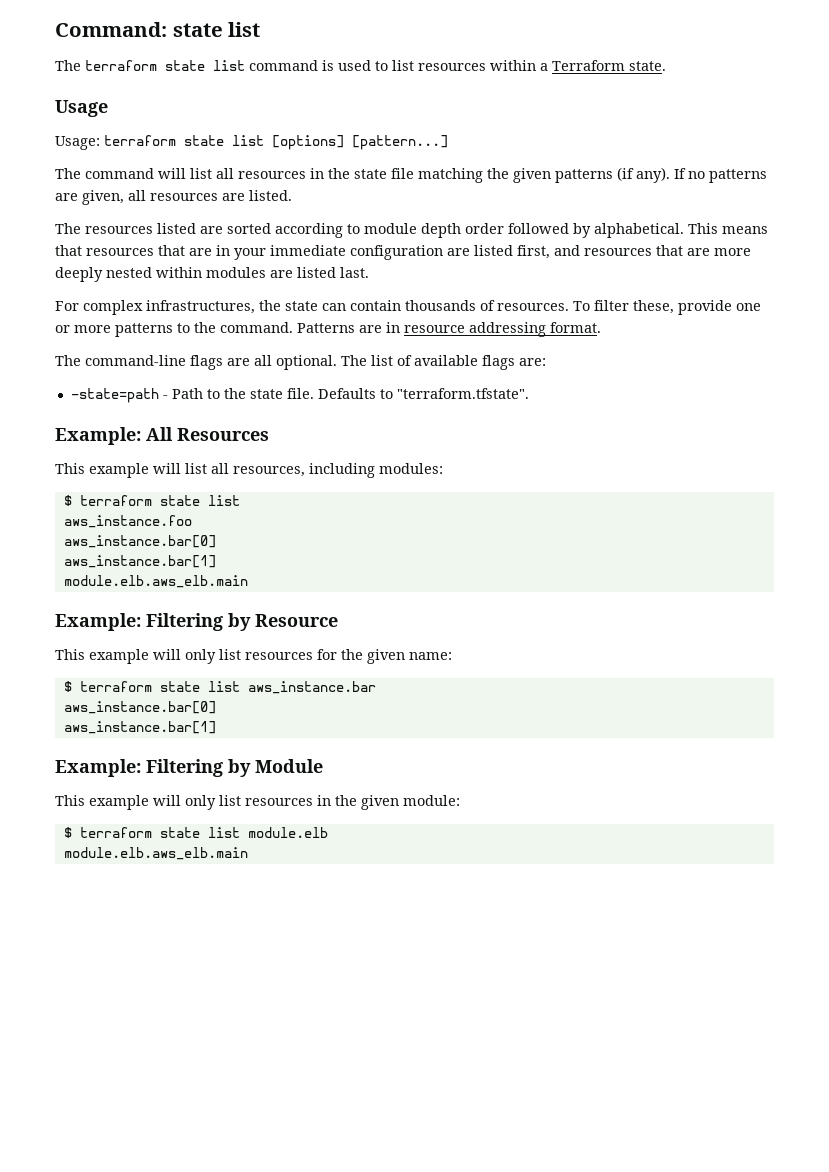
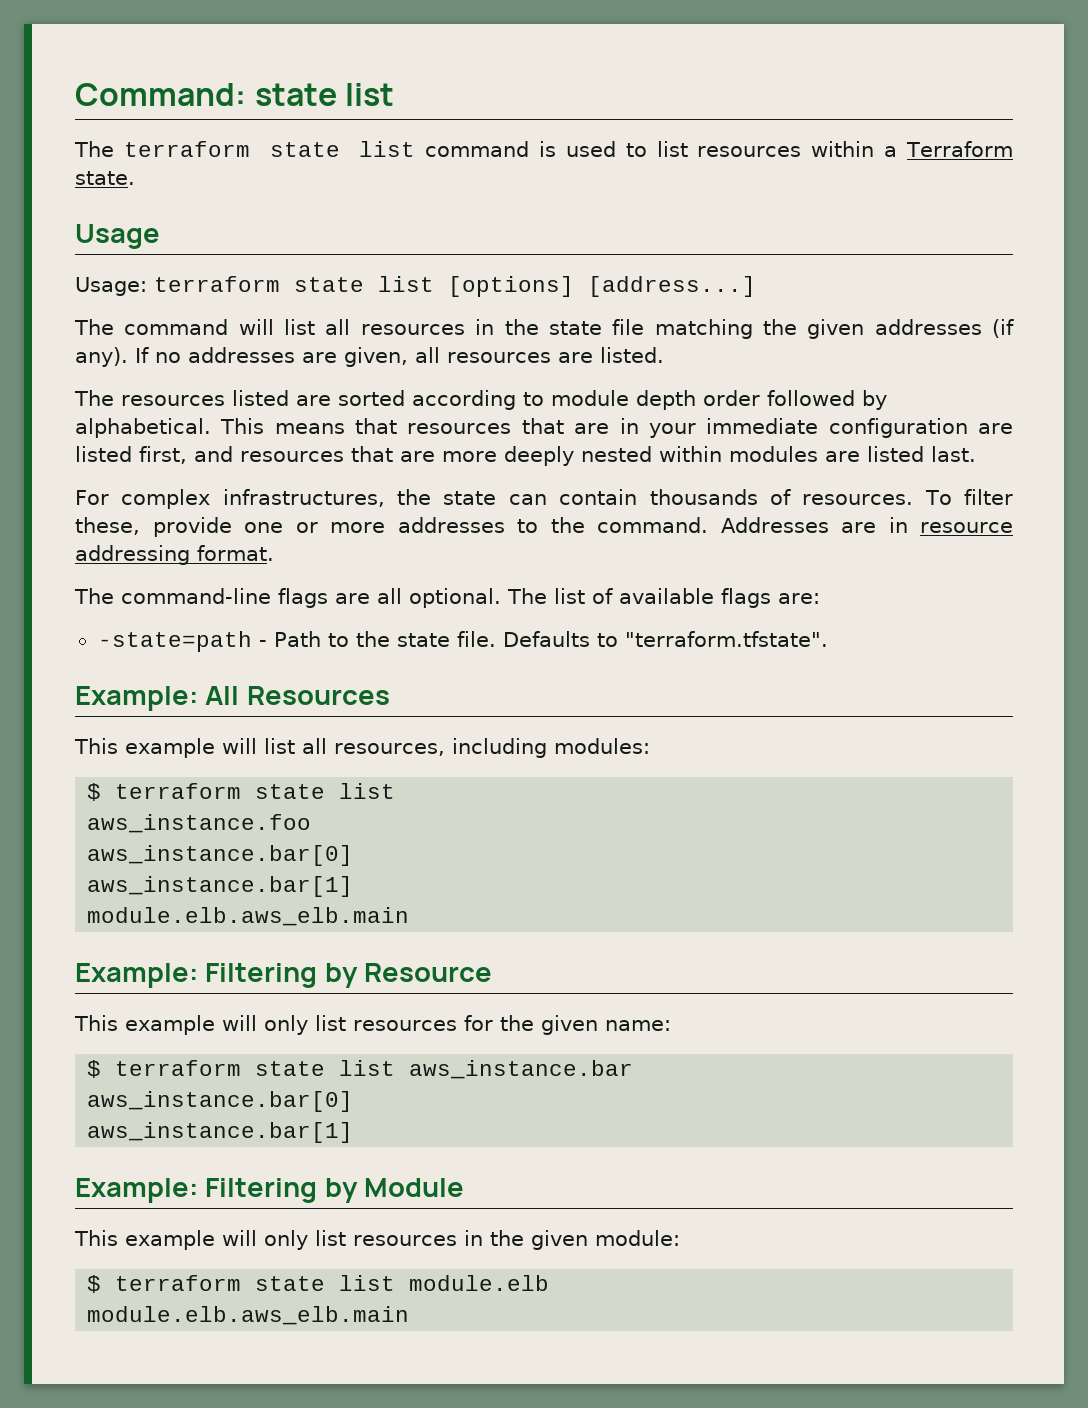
- Usage: terraform state list [options] [pattern...]
+ Usage: terraform state list [options] [address...]
- The command will list all resources in the state file matching the given patterns (if any).
+ The command will list all resources in the state file matching the given addresses (if any).
- If no patterns are given, all resources are listed.
+ If no addresses are given, all resources are listed.
- To filter these, provide one or more patterns to the command.
+ To filter these, provide one or more addresses to the command.
- Patterns are in resource addressing format.
+ Addresses are in resource addressing format.

